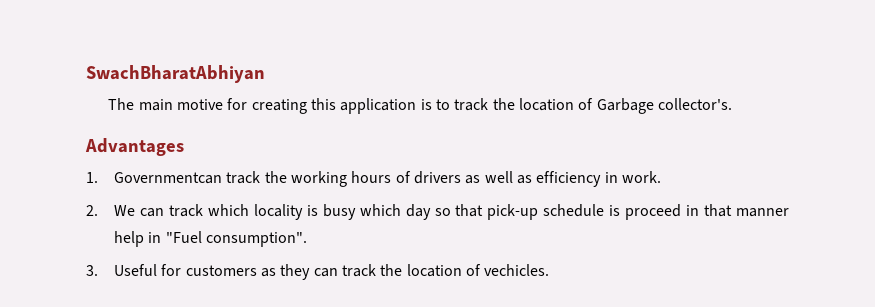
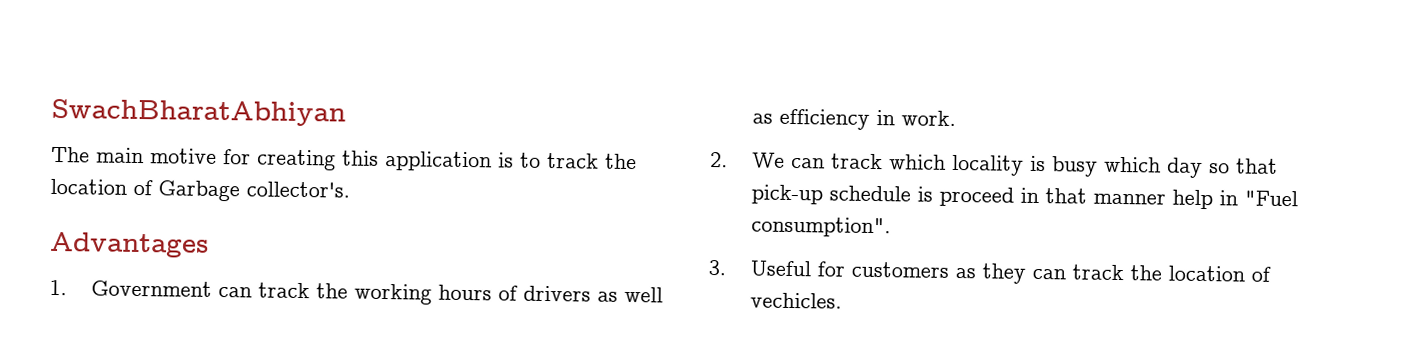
- 1. Governmentcan track the working hours of drivers as well as efficiency in work.
+ 1. Government can track the working hours of drivers as well as efficiency in work.

